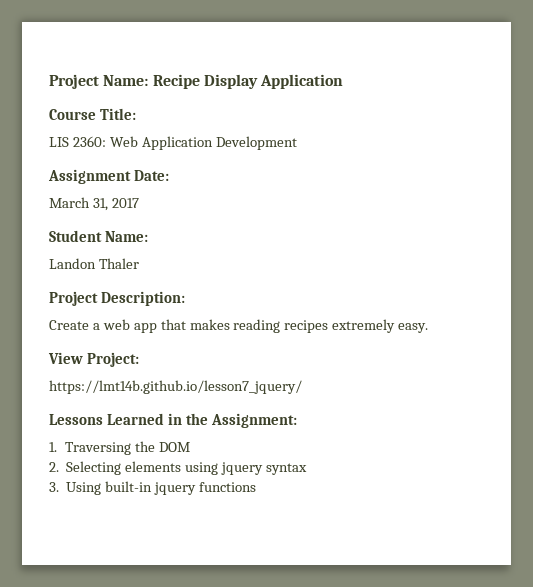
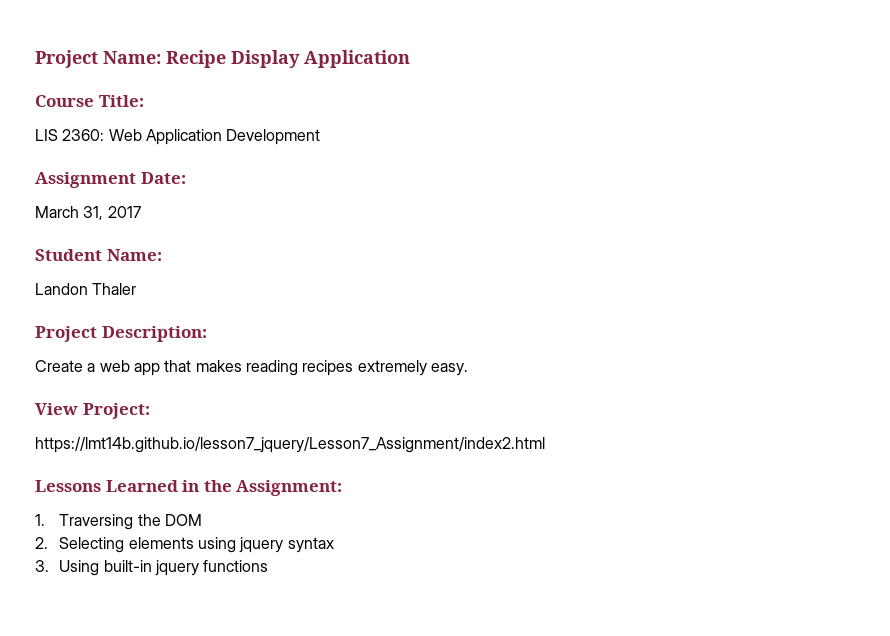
- https://lmt14b.github.io/lesson7_jquery/
+ https://lmt14b.github.io/lesson7_jquery/Lesson7_Assignment/index2.html

